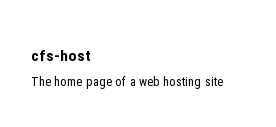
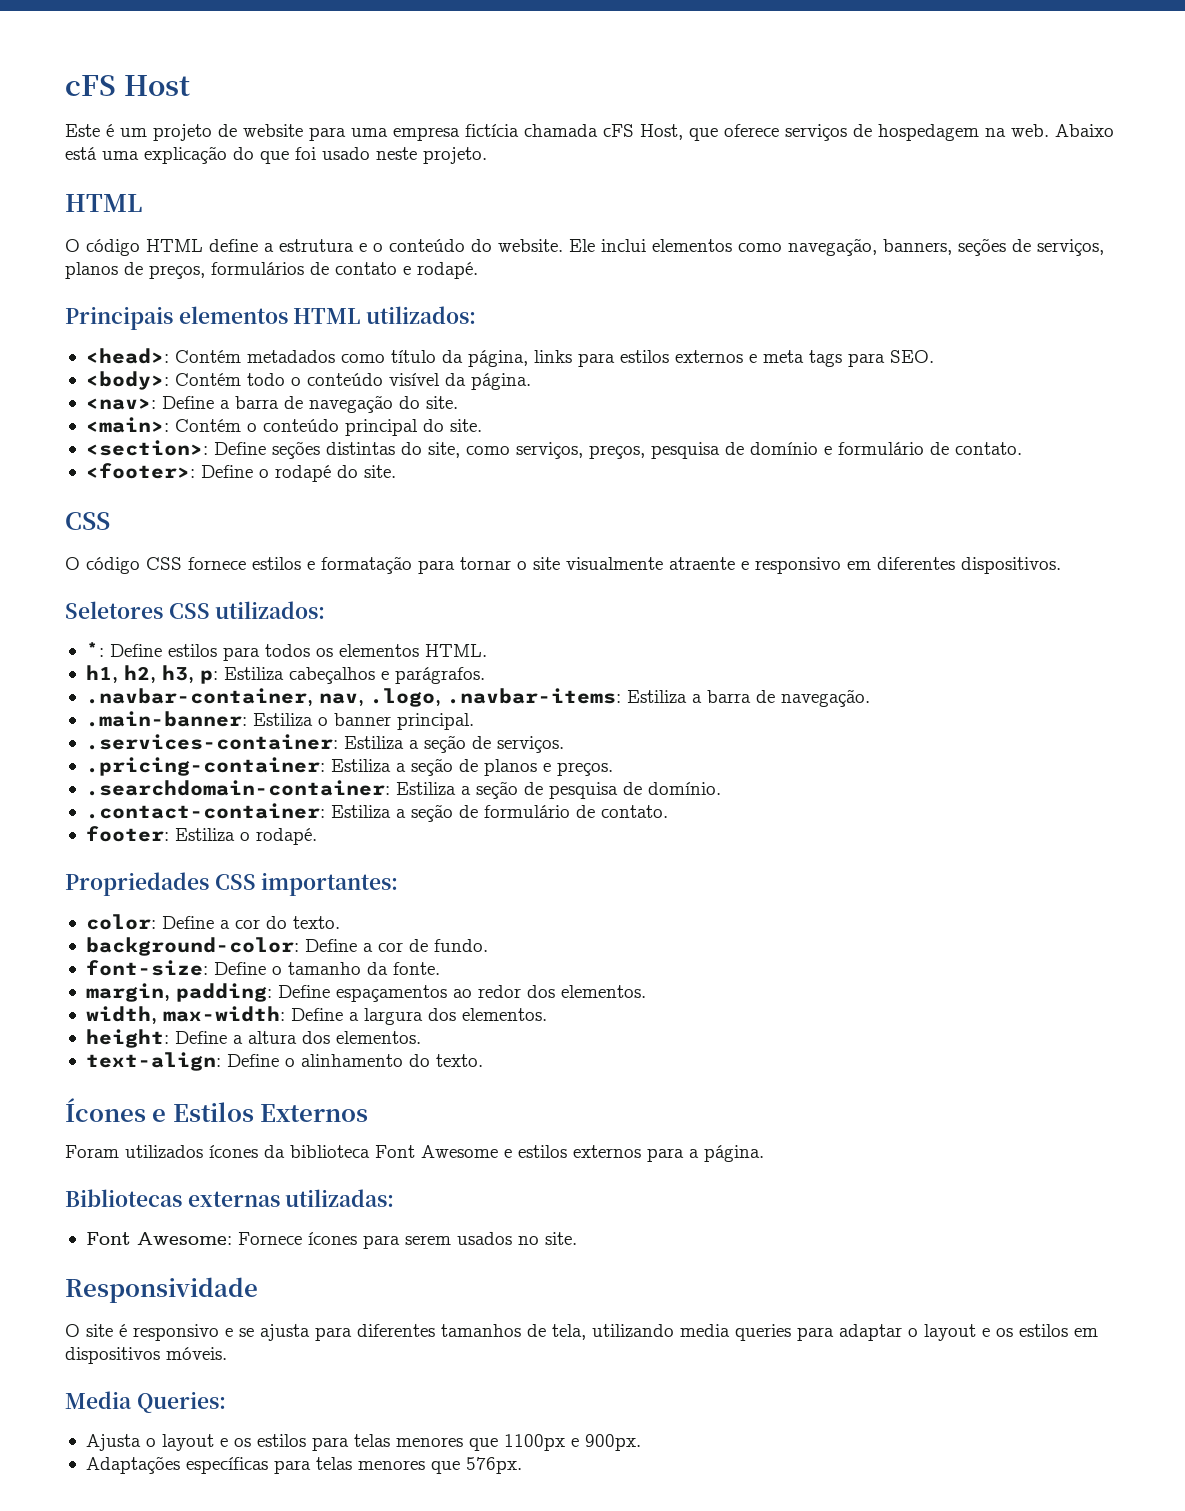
- cfs-host
- The home page of a web hosting site
+ cFS Host
+ Este é um projeto de website para uma empresa fictícia chamada cFS Host, que oferece serviços de hospedagem na web. Abaixo está uma explicação do que foi usado neste projeto.
+ HTML
+ O código HTML define a estrutura e o conteúdo do website. Ele inclui elementos como navegação, banners, seções de serviços, planos de preços, formulários de contato e rodapé.
+ Principais elementos HTML utilizados:
+ <head>: Contém metadados como título da página, links para estilos externos e meta tags para SEO.
+ <body>: Contém todo o conteúdo visível da página.
+ <nav>: Define a barra de navegação do site.
+ <main>: Contém o conteúdo principal do site.
+ <section>: Define seções distintas do site, como serviços, preços, pesquisa de domínio e formulário de contato.
+ <footer>: Define o rodapé do site.
+ CSS
+ O código CSS fornece estilos e formatação para tornar o site visualmente atraente e responsivo em diferentes dispositivos.
+ Seletores CSS utilizados:
+ *: Define estilos para todos os elementos HTML.
+ h1, h2, h3, p: Estiliza cabeçalhos e parágrafos.
+ .navbar-container, nav, .logo, .navbar-items: Estiliza a barra de navegação.
+ .main-banner: Estiliza o banner principal.
+ .services-container: Estiliza a seção de serviços.
+ .pricing-container: Estiliza a seção de planos e preços.
+ .searchdomain-container: Estiliza a seção de pesquisa de domínio.
+ .contact-container: Estiliza a seção de formulário de contato.
+ footer: Estiliza o rodapé.
+ Propriedades CSS importantes:
+ color: Define a cor do texto.
+ background-color: Define a cor de fundo.
+ font-size: Define o tamanho da fonte.
+ margin, padding: Define espaçamentos ao redor dos elementos.
+ width, max-width: Define a largura dos elementos.
+ height: Define a altura dos elementos.
+ text-align: Define o alinhamento do texto.
+ Ícones e Estilos Externos
+ Foram utilizados ícones da biblioteca Font Awesome e estilos externos para a página.
+ Bibliotecas externas utilizadas:
+ Font Awesome: Fornece ícones para serem usados no site.
+ Responsividade
+ O site é responsivo e se ajusta para diferentes tamanhos de tela, utilizando media queries para adaptar o layout e os estilos em dispositivos móveis.
+ Media Queries:
+ Ajusta o layout e os estilos para telas menores que 1100px e 900px.
+ Adaptações específicas para telas menores que 576px.

